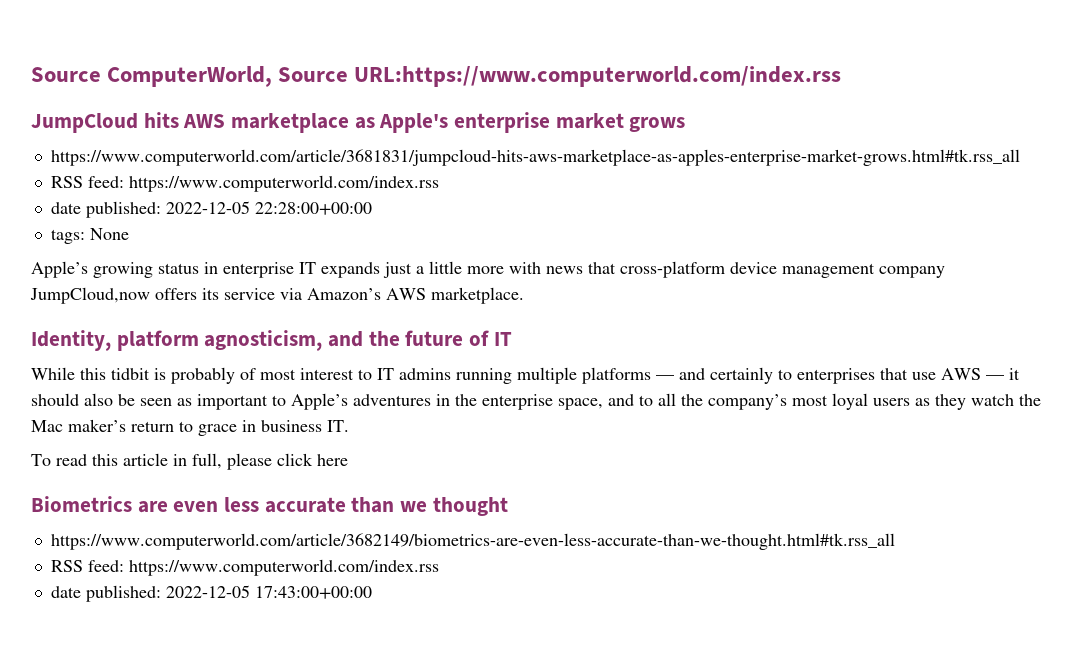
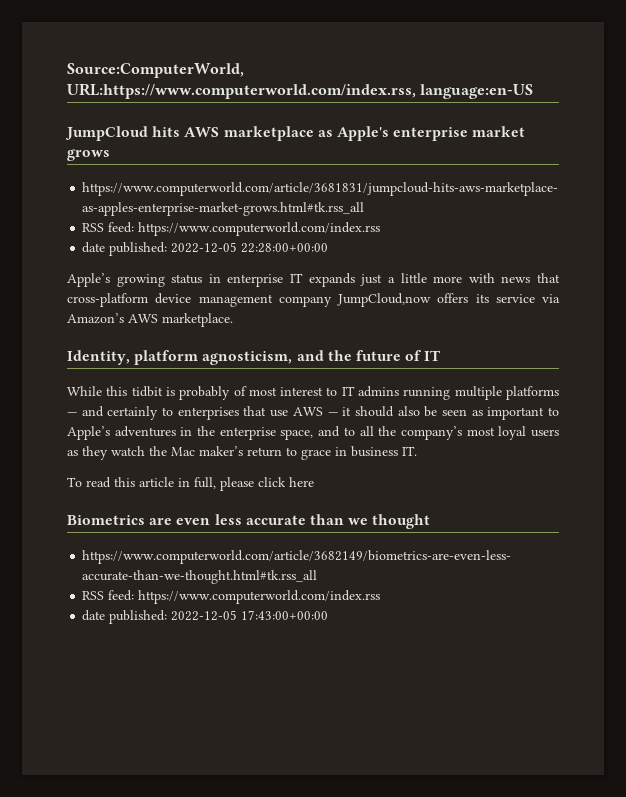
- Source ComputerWorld, Source URL:https://www.computerworld.com/index.rss
+ Source:ComputerWorld, URL:https://www.computerworld.com/index.rss, language:en-US
- tags: None

